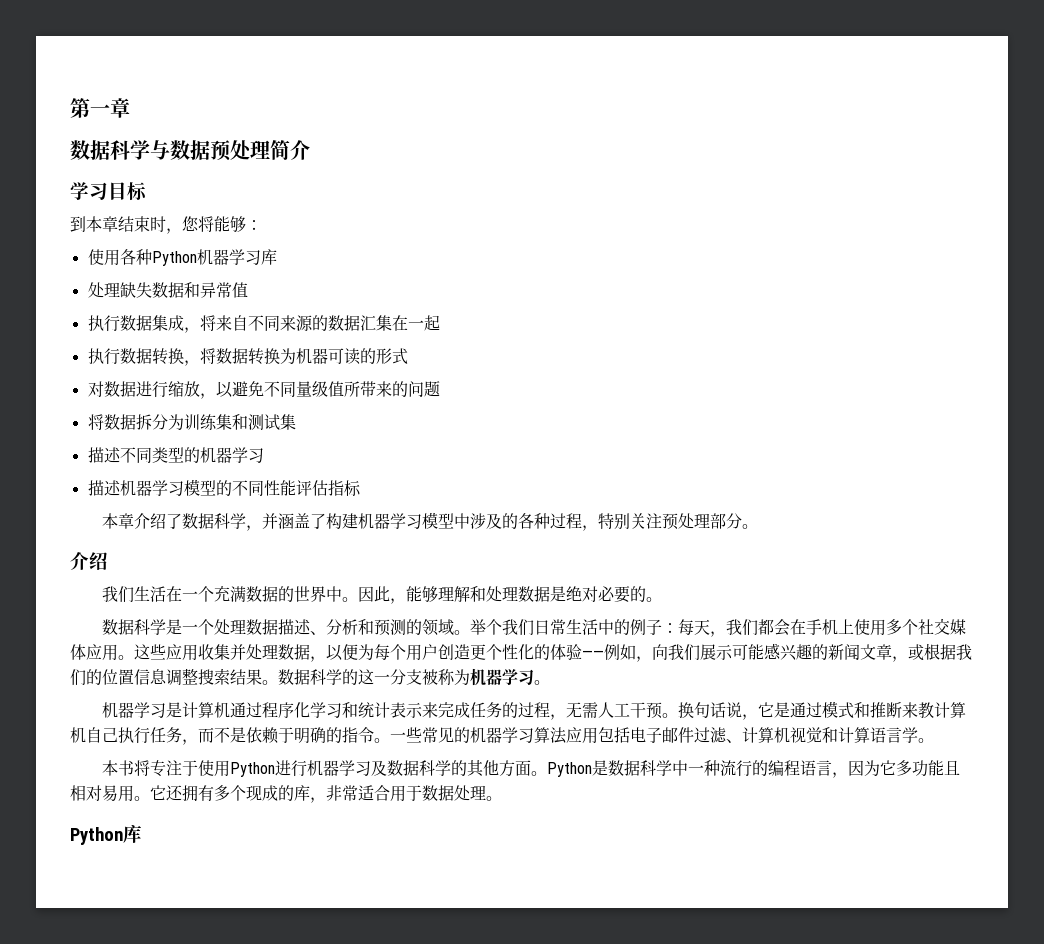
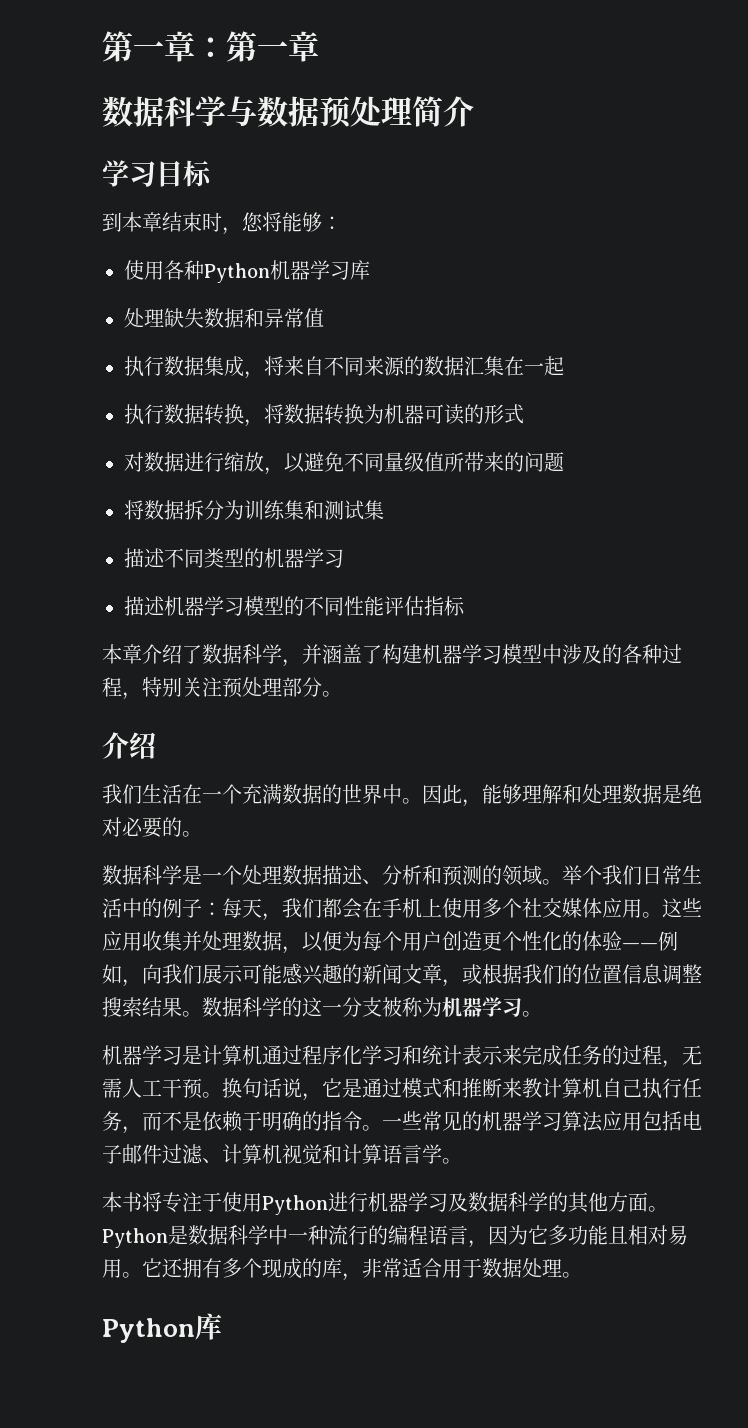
- 第一章
+ 第一章：第一章

